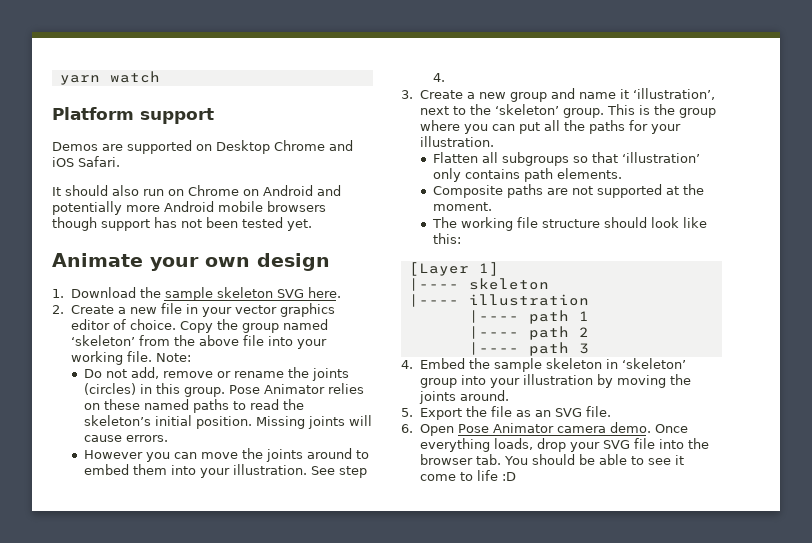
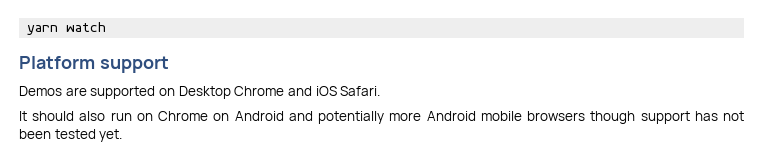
- Animate your own design
- 1. Download the sample skeleton SVG here.
- 2. Create a new file in your vector graphics editor of choice. Copy the group named ‘skeleton’ from the above file into your working file. Note:
- Do not add, remove or rename the joints (circles) in this group. Pose Animator relies on these named paths to read the skeleton’s initial position. Missing joints will cause errors.
- However you can move the joints around to embed them into your illustration. See step 4.
- 3. Create a new group and name it ‘illustration’, next to the ‘skeleton’ group. This is the group where you can put all the paths for your illustration.
- Flatten all subgroups so that ‘illustration’ only contains path elements.
- Composite paths are not supported at the moment.
- The working file structure should look like this:
- [Layer 1]
- |---- skeleton
- |---- illustration
- |---- path 1
- |---- path 2
- |---- path 3
- 4. Embed the sample skeleton in ‘skeleton’ group into your illustration by moving the joints around.
- 5. Export the file as an SVG file.
- 6. Open Pose Animator camera demo. Once everything loads, drop your SVG file into the browser tab. You should be able to see it come to life :D

